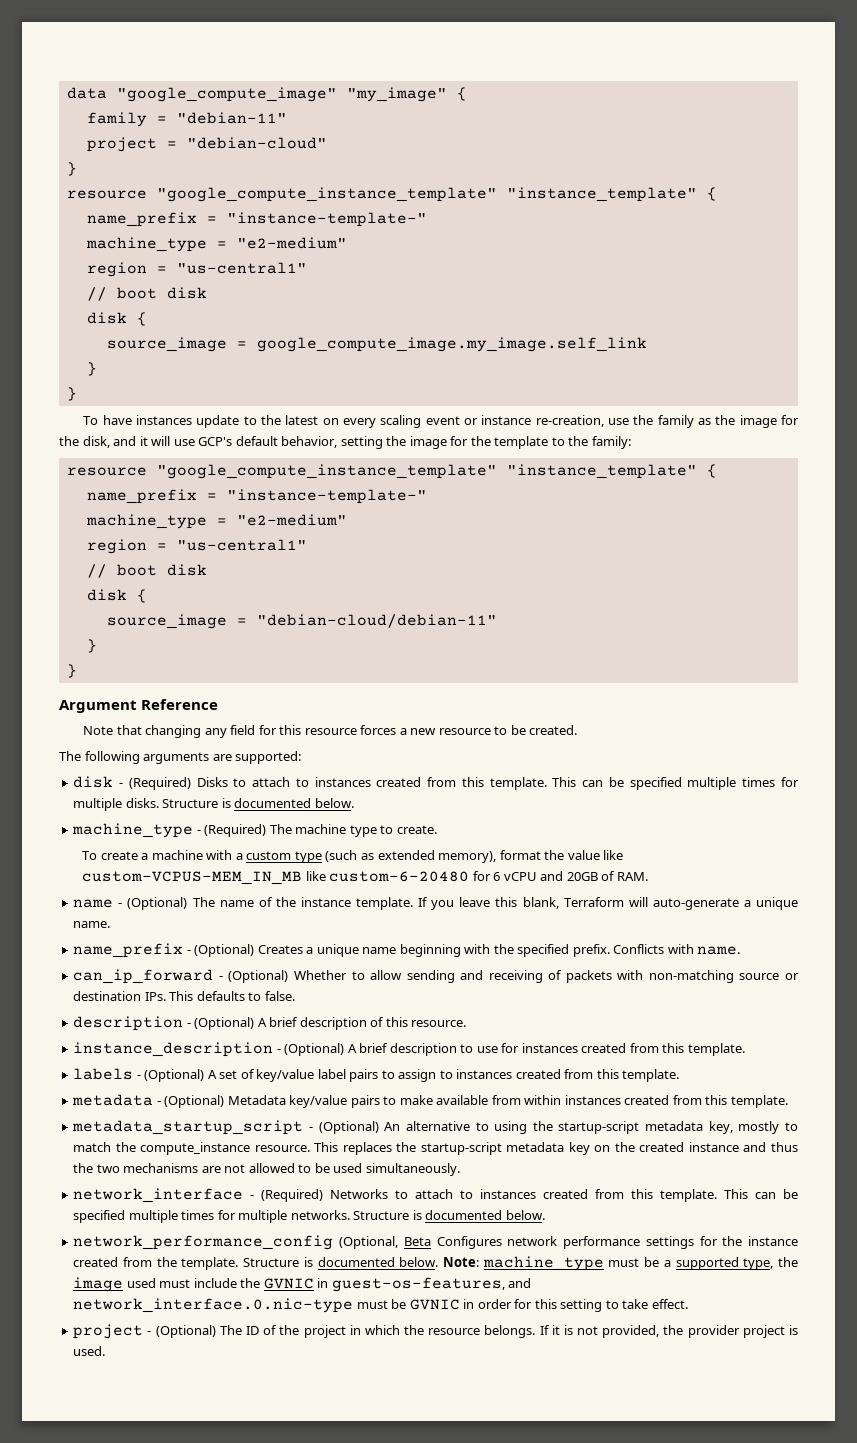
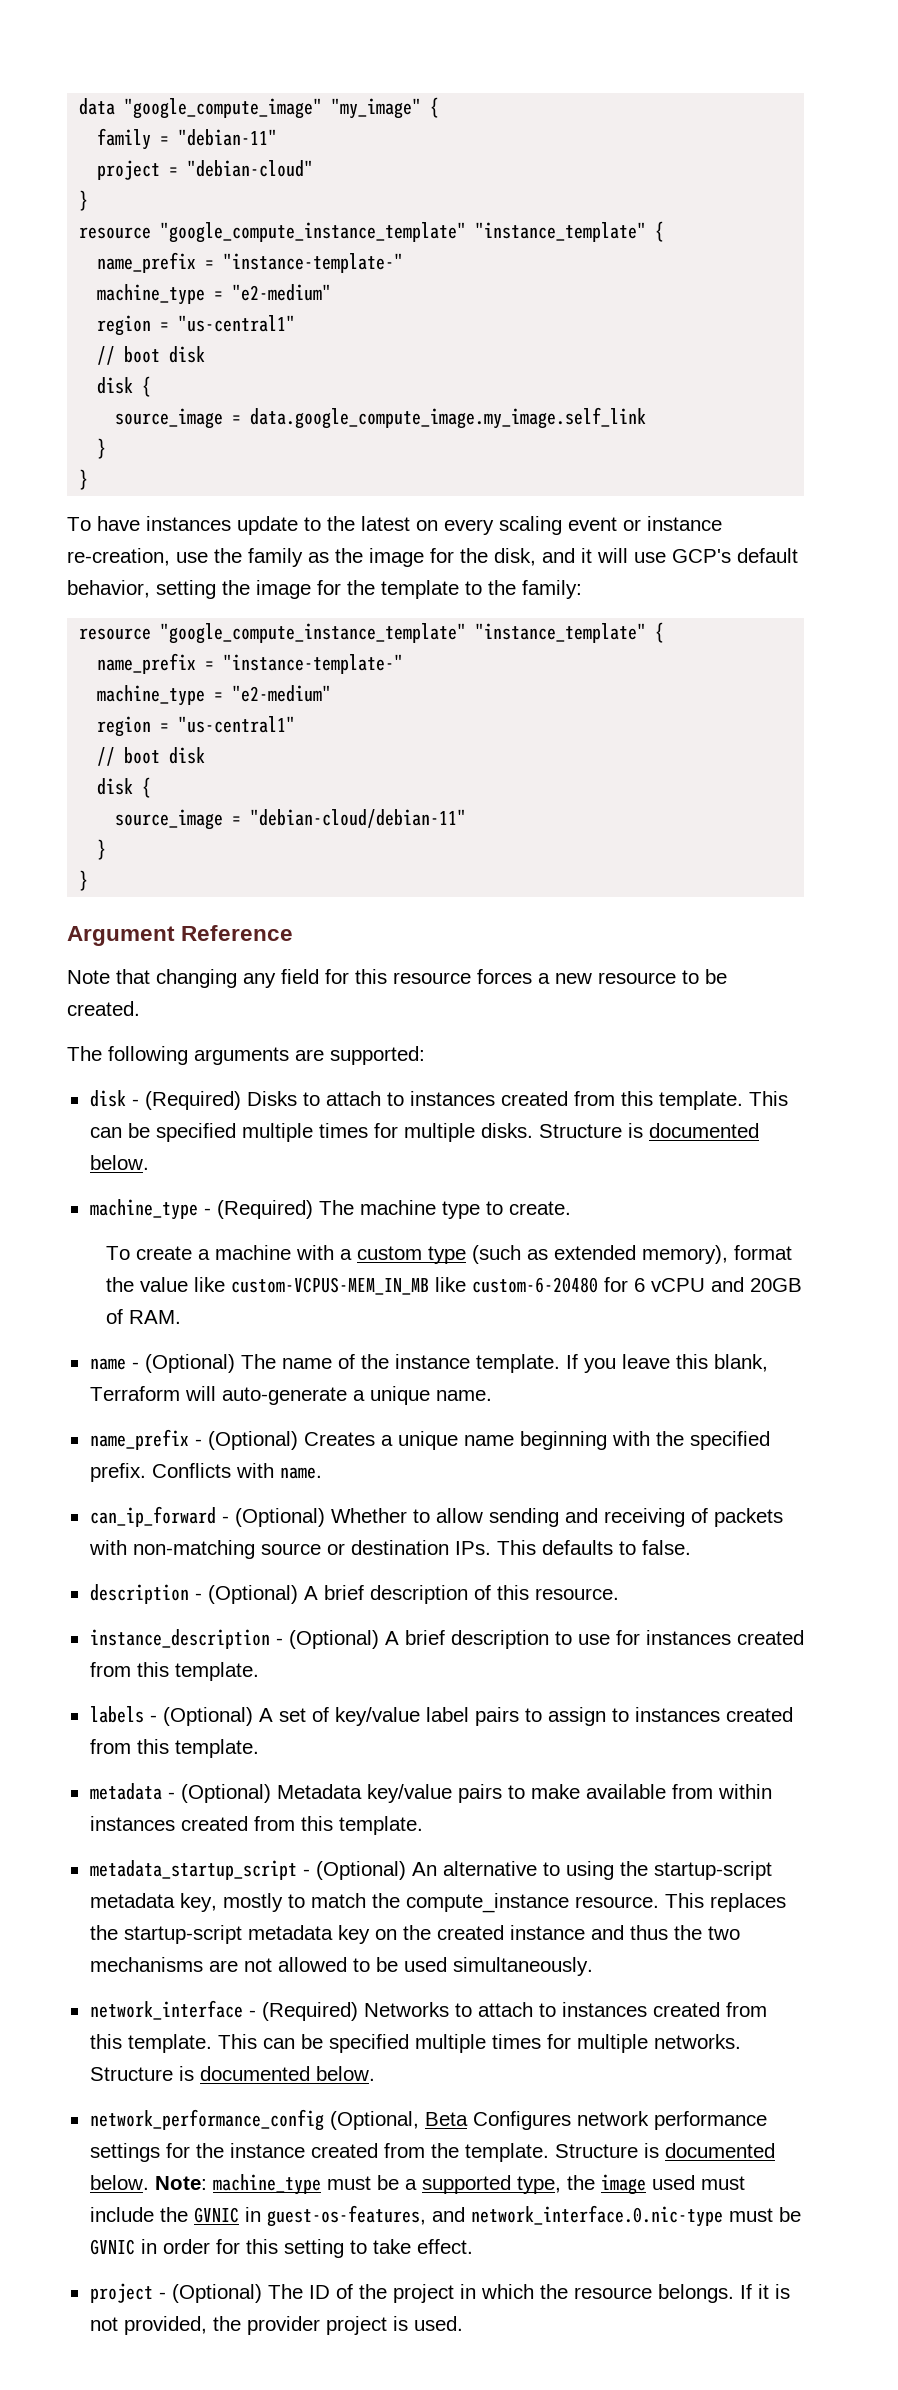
- source_image = google_compute_image.my_image.self_link
+ source_image = data.google_compute_image.my_image.self_link

